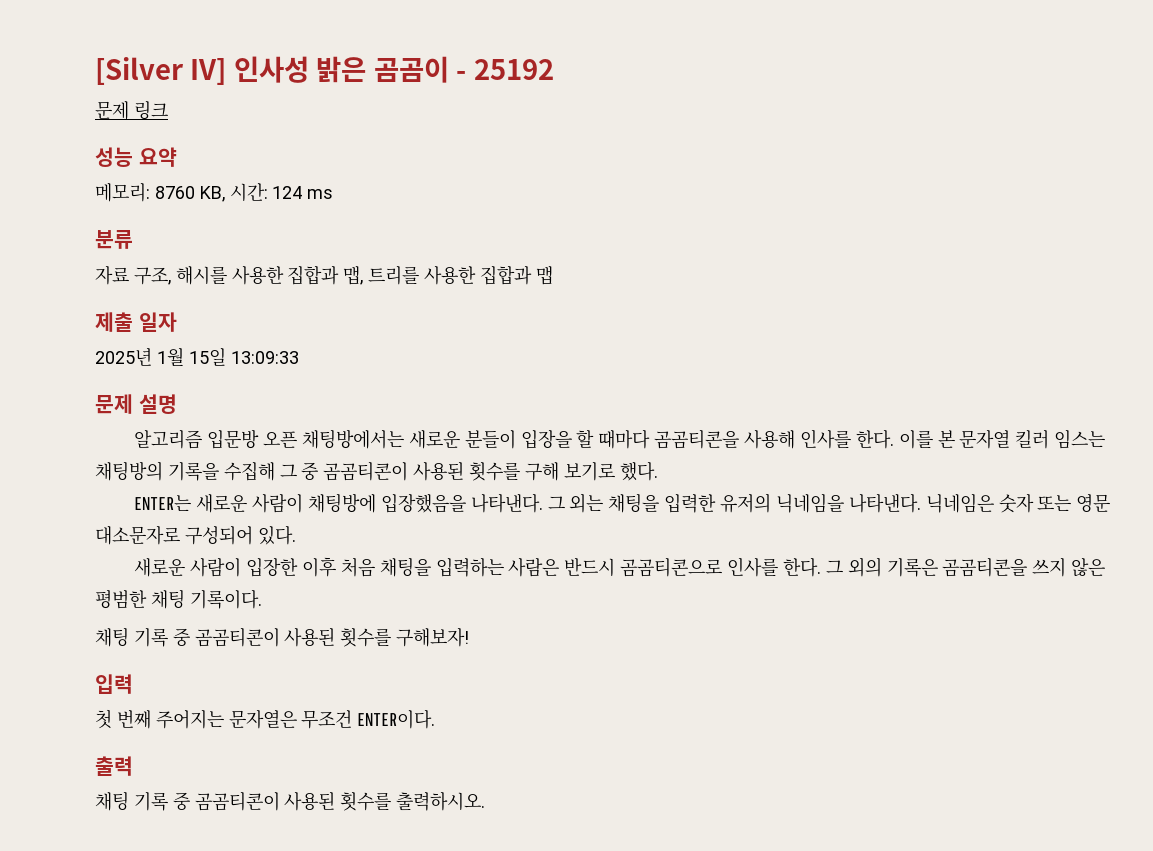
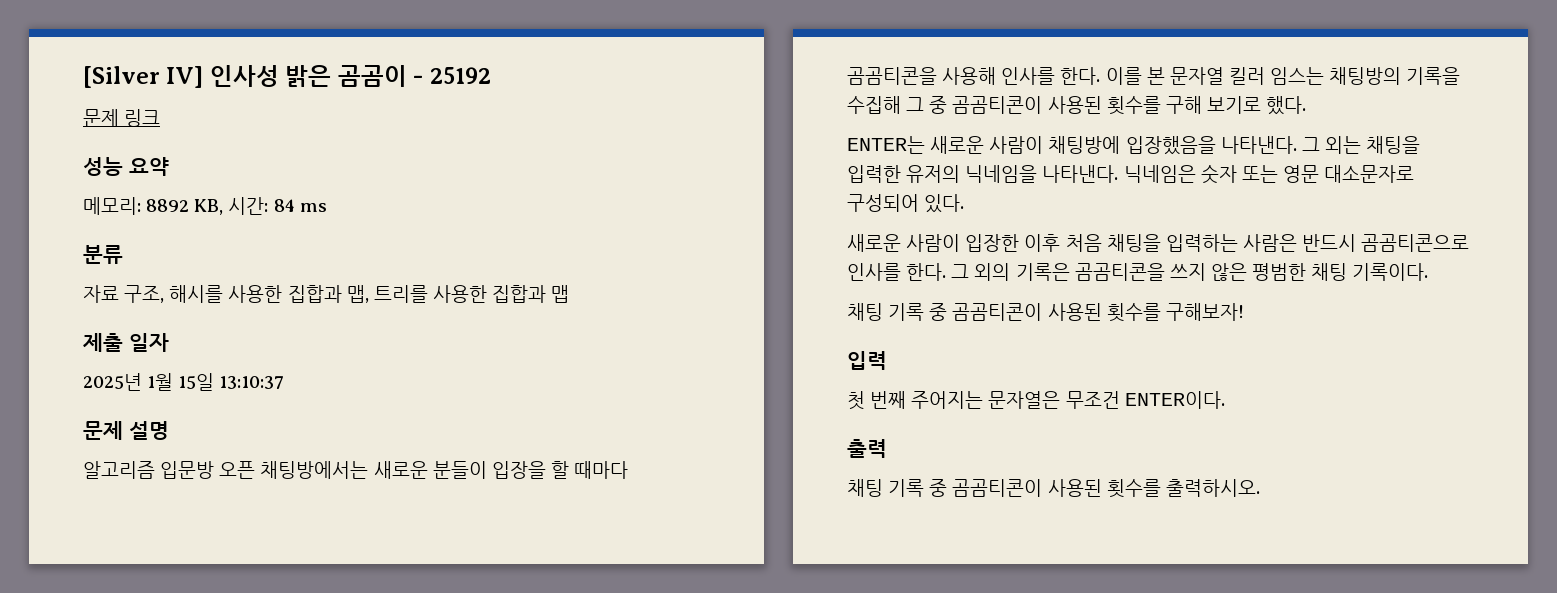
- 메모리: 8760 KB, 시간: 124 ms
+ 메모리: 8892 KB, 시간: 84 ms
- 2025년 1월 15일 13:09:33
+ 2025년 1월 15일 13:10:37

